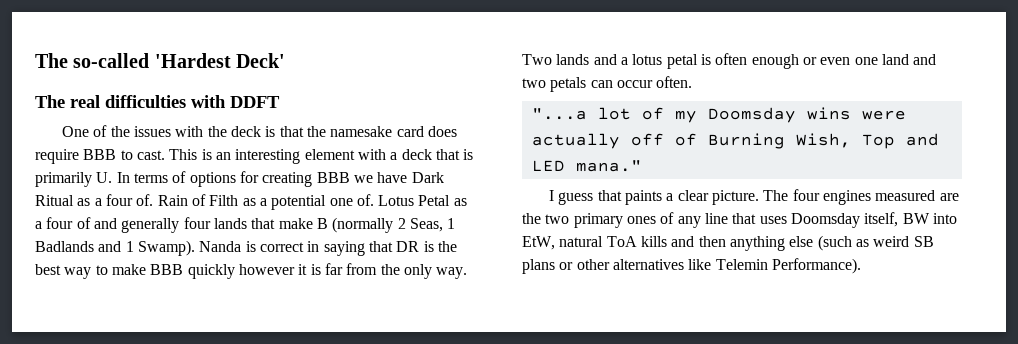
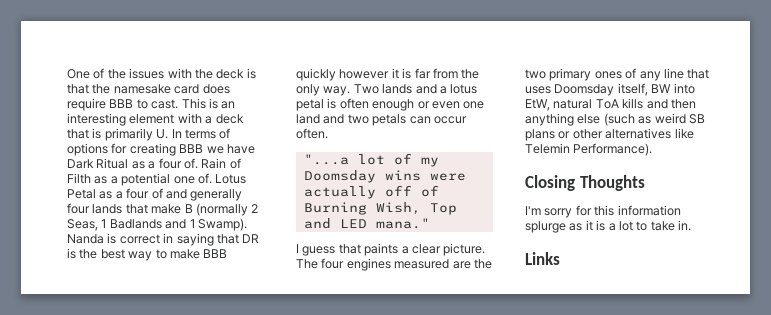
- The so-called 'Hardest Deck'
- The real difficulties with DDFT
+ Closing Thoughts
+ I'm sorry for this information splurge as it is a lot to take in.
+ Links

